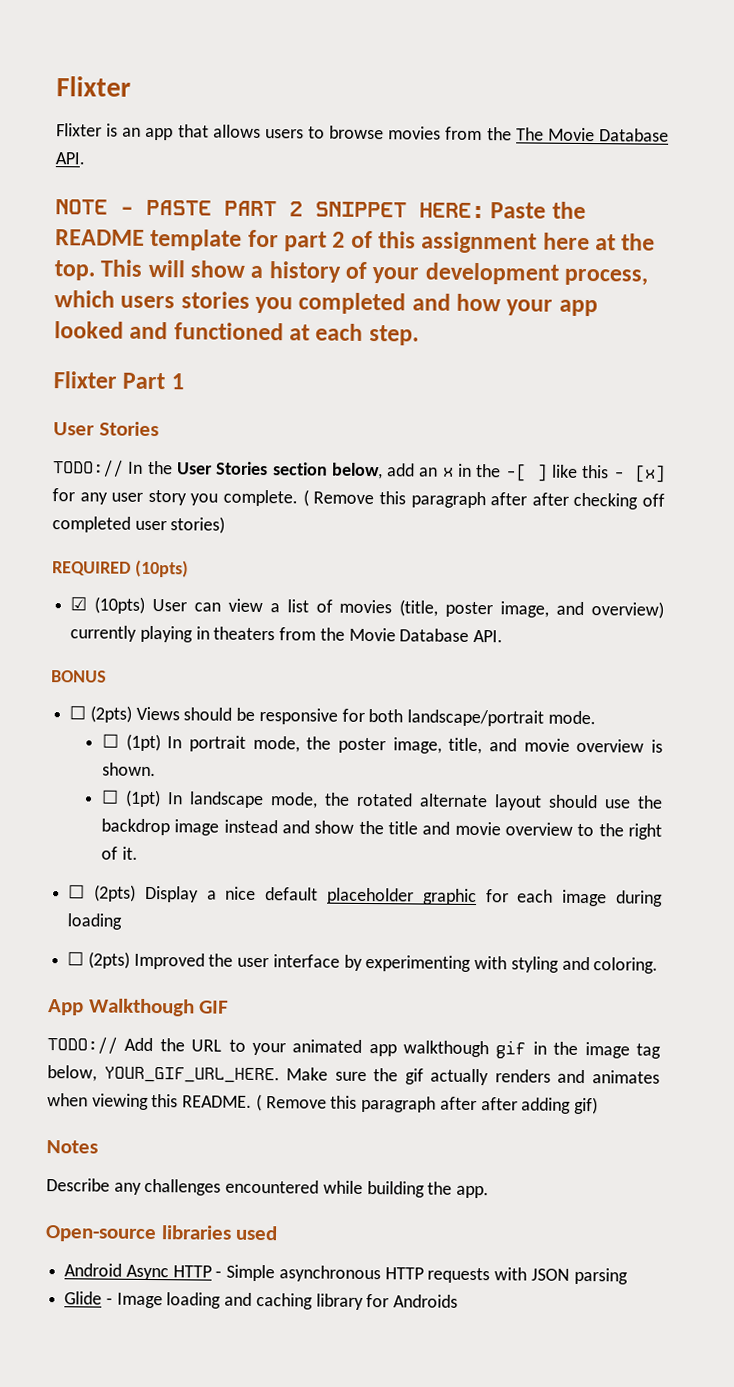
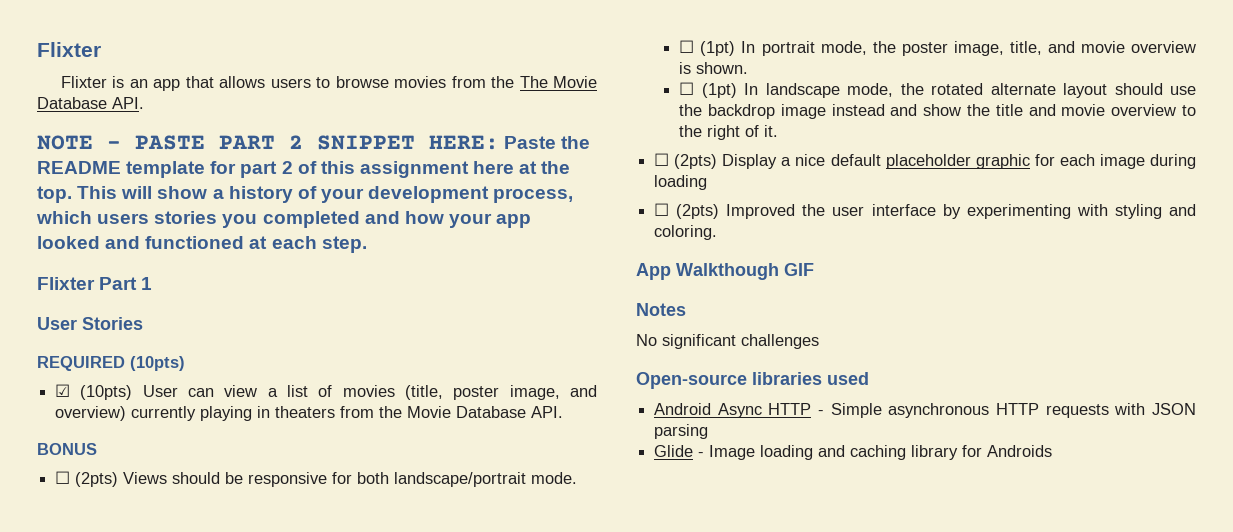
- TODO:// In the User Stories section below, add an x in the -[ ] like this - [x] for any user story you complete. ( Remove this paragraph after after checking off completed user stories)
- TODO:// Add the URL to your animated app walkthough gif in the image tag below, YOUR_GIF_URL_HERE. Make sure the gif actually renders and animates when viewing this README. ( Remove this paragraph after after adding gif)
- Describe any challenges encountered while building the app.
+ No significant challenges

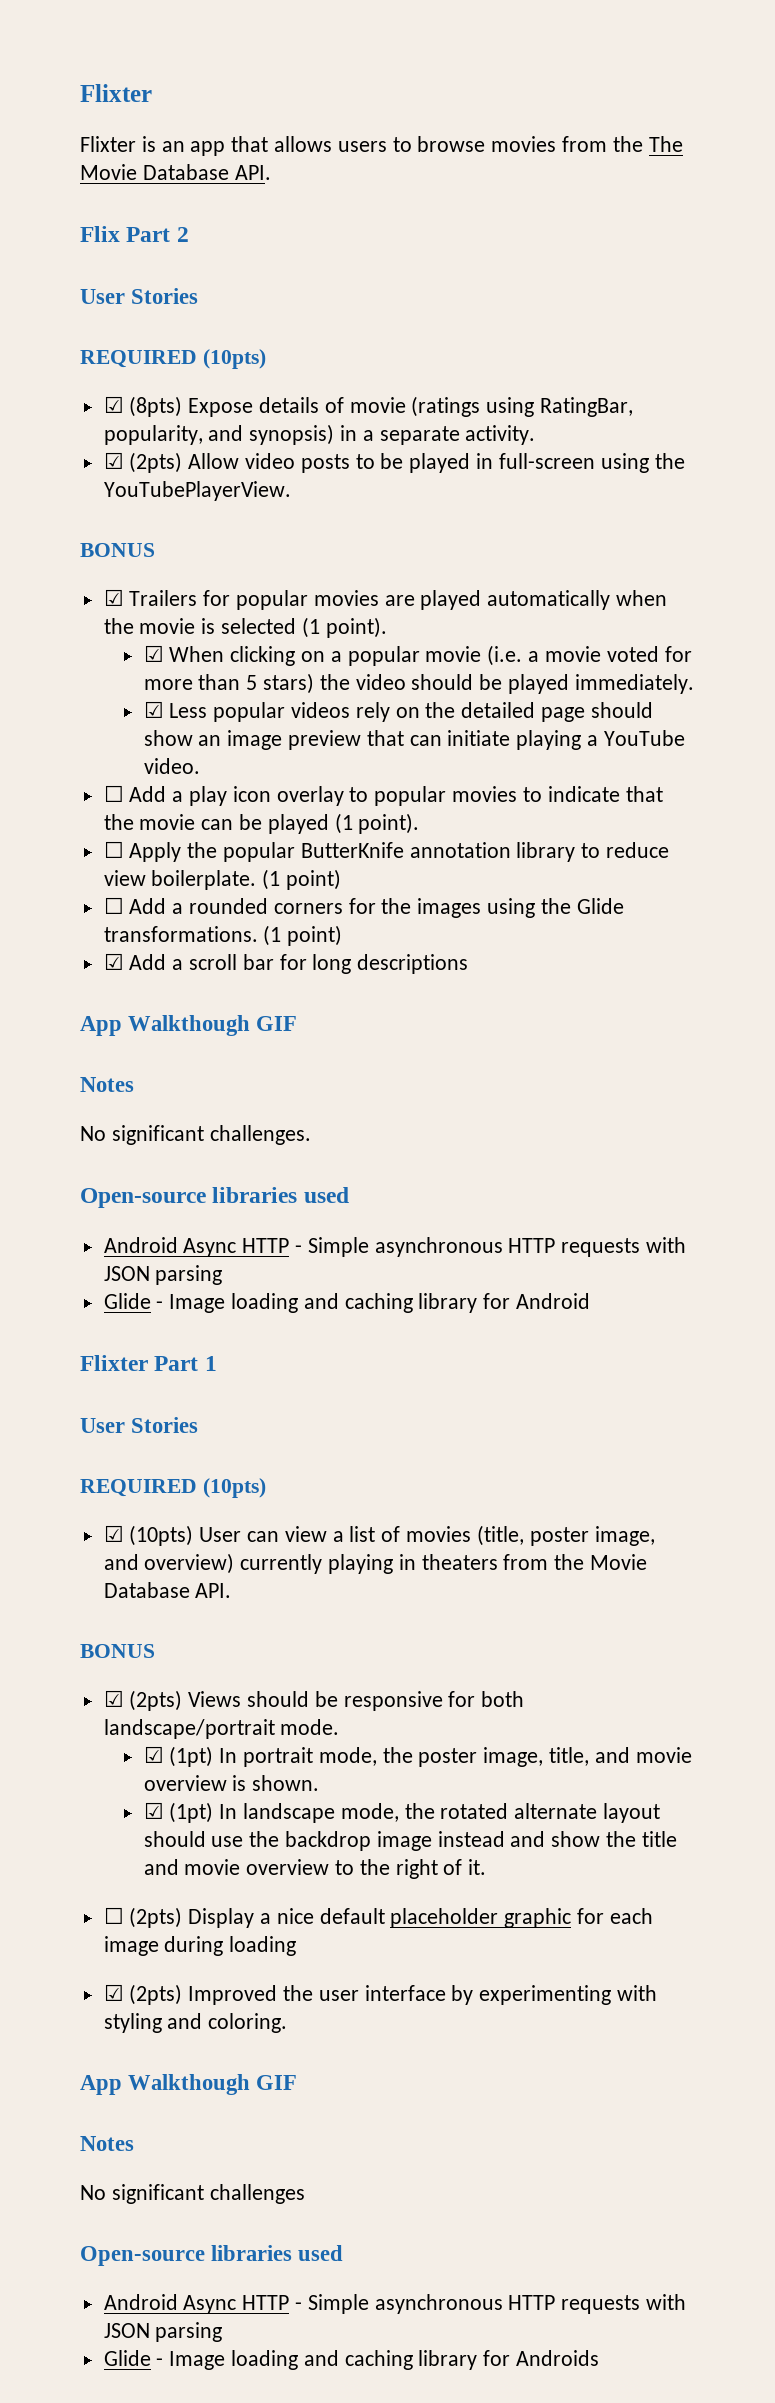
- NOTE - PASTE PART 2 SNIPPET HERE: Paste the README template for part 2 of this assignment here at the top. This will show a history of your development process, which users stories you completed and how your app looked and functioned at each step.
+ Flix Part 2
+ User Stories
+ REQUIRED (10pts)
+ ☑ (8pts) Expose details of movie (ratings using RatingBar, popularity, and synopsis) in a separate activity.
+ ☑ (2pts) Allow video posts to be played in full-screen using the YouTubePlayerView.
+ BONUS
+ ☑ Trailers for popular movies are played automatically when the movie is selected (1 point).
+ ☑ When clicking on a popular movie (i.e. a movie voted for more than 5 stars) the video should be played immediately.
+ ☑ Less popular videos rely on the detailed page should show an image preview that can initiate playing a YouTube video.
+ ☐ Add a play icon overlay to popular movies to indicate that the movie can be played (1 point).
+ ☐ Apply the popular ButterKnife annotation library to reduce view boilerplate. (1 point)
+ ☐ Add a rounded corners for the images using the Glide transformations. (1 point)
+ ☑ Add a scroll bar for long descriptions
+ App Walkthough GIF
+ Notes
+ No significant challenges.
+ Open-source libraries used
+ Android Async HTTP - Simple asynchronous HTTP requests with JSON parsing
+ Glide - Image loading and caching library for Android
- ☐ (2pts) Views should be responsive for both landscape/portrait mode.
+ ☑ (2pts) Views should be responsive for both landscape/portrait mode.
- ☐ (1pt) In portrait mode, the poster image, title, and movie overview is shown.
+ ☑ (1pt) In portrait mode, the poster image, title, and movie overview is shown.
- ☐ (1pt) In landscape mode, the rotated alternate layout should use the backdrop image instead and show the title and movie overview to the right of it.
+ ☑ (1pt) In landscape mode, the rotated alternate layout should use the backdrop image instead and show the title and movie overview to the right of it.
- ☐ (2pts) Improved the user interface by experimenting with styling and coloring.
+ ☑ (2pts) Improved the user interface by experimenting with styling and coloring.

